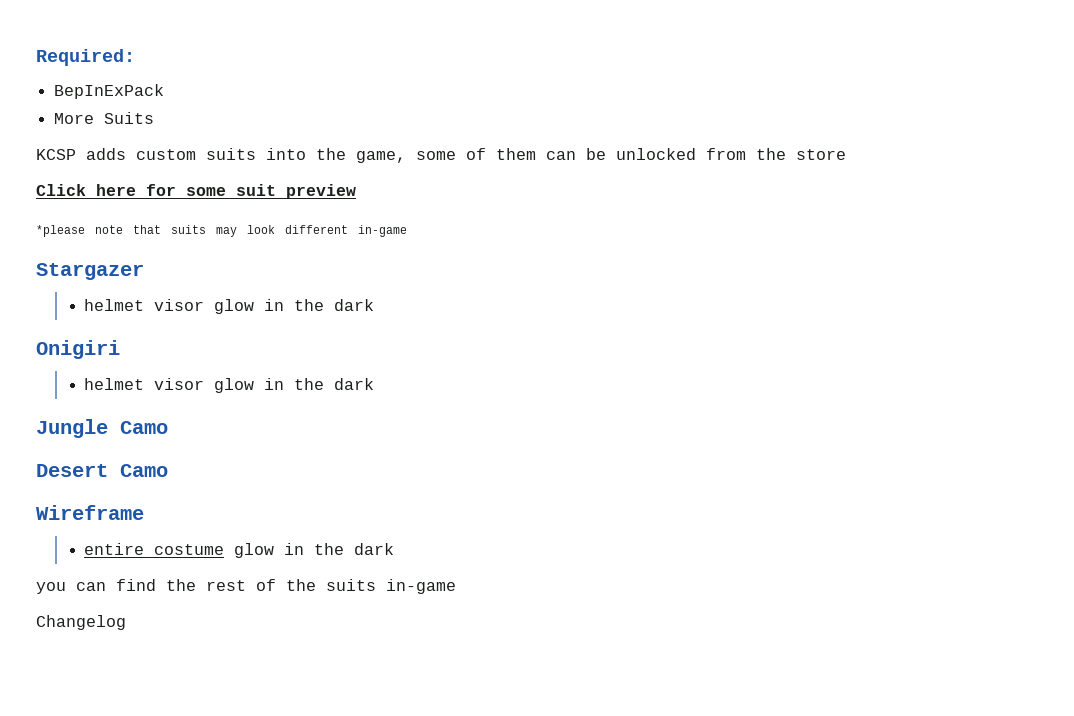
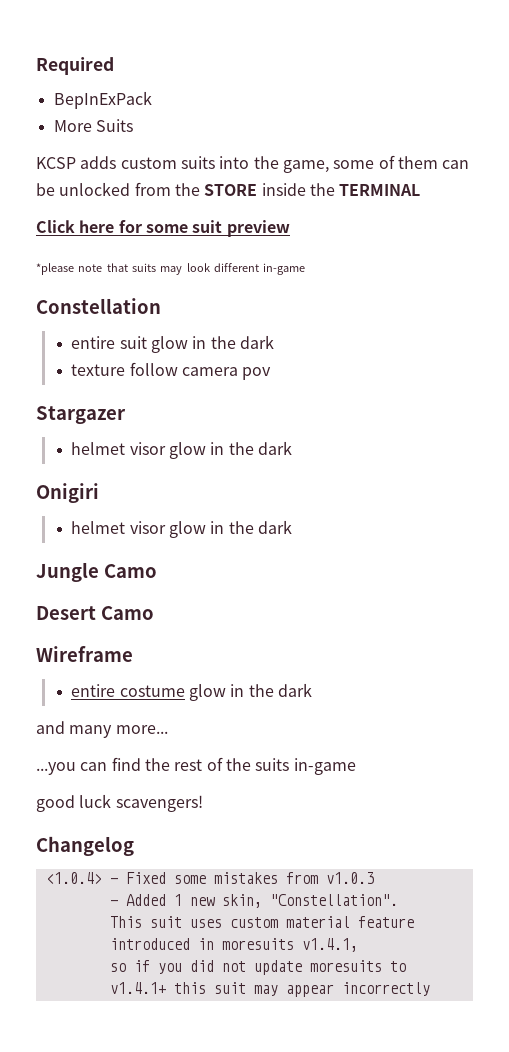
- Required:
+ Required
- KCSP adds custom suits into the game, some of them can be unlocked from the store
+ KCSP adds custom suits into the game, some of them can be unlocked from the STORE inside the TERMINAL
+ Constellation
+ entire suit glow in the dark
+ texture follow camera pov
- you can find the rest of the suits in-game
+ and many more...
+ ...you can find the rest of the suits in-game
+ good luck scavengers!
  Changelog
+ <1.0.4> - Fixed some mistakes from v1.0.3
+ - Added 1 new skin, "Constellation".
+ This suit uses custom material feature introduced in moresuits v1.4.1,
+ so if you did not update moresuits to v1.4.1+ this suit may appear incorrectly

